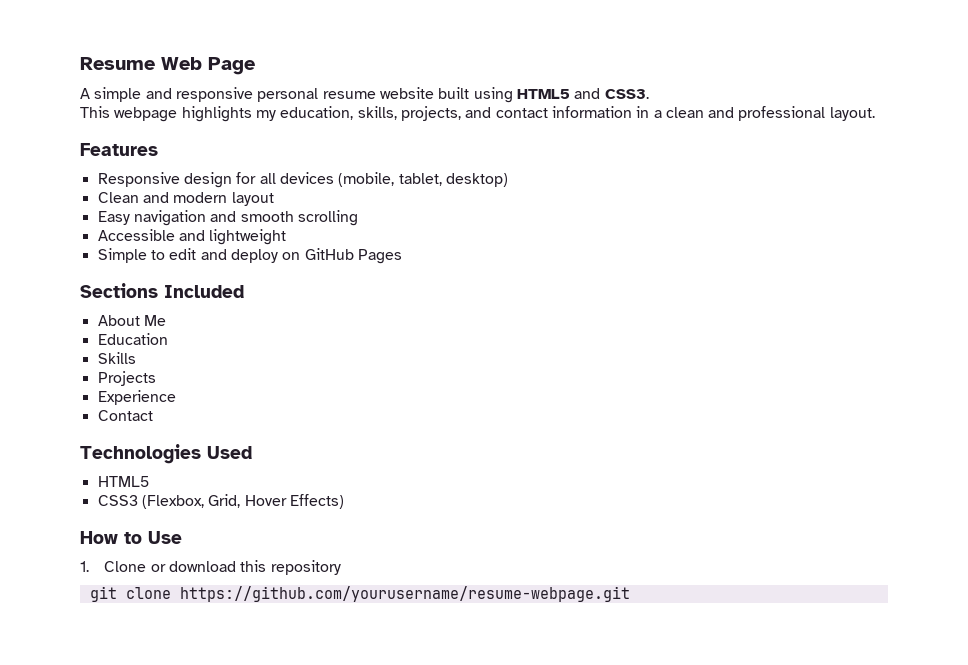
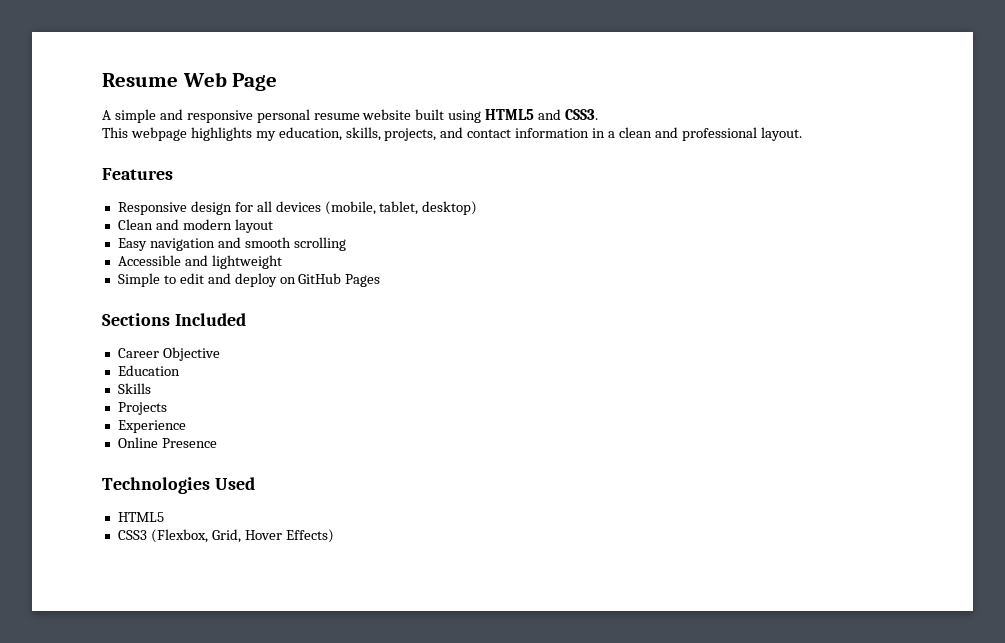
- About Me
+ Career Objective
- Contact
+ Online Presence
- How to Use
- 1. Clone or download this repository
- git clone https://github.com/yourusername/resume-webpage.git

